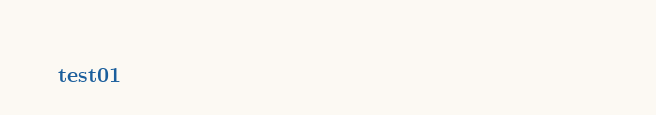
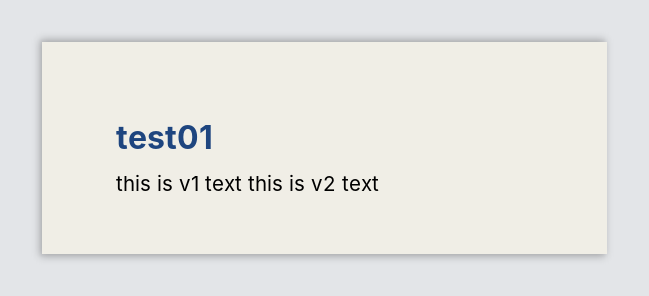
+ this is v1 text this is v2 text

